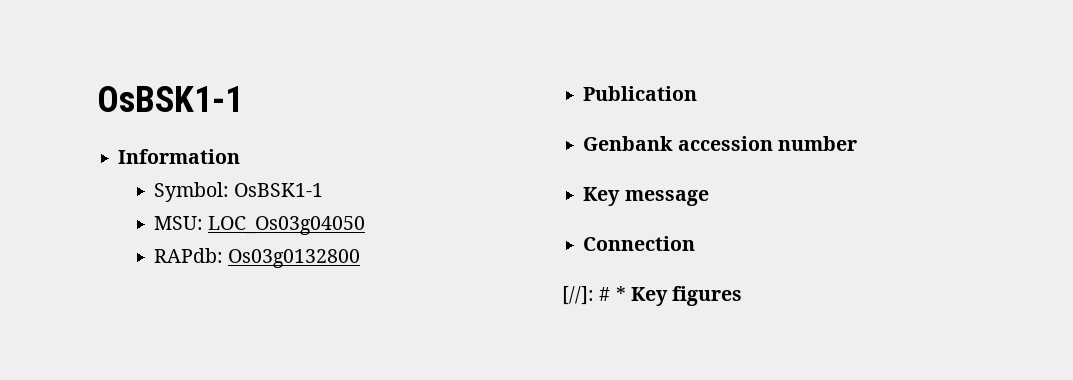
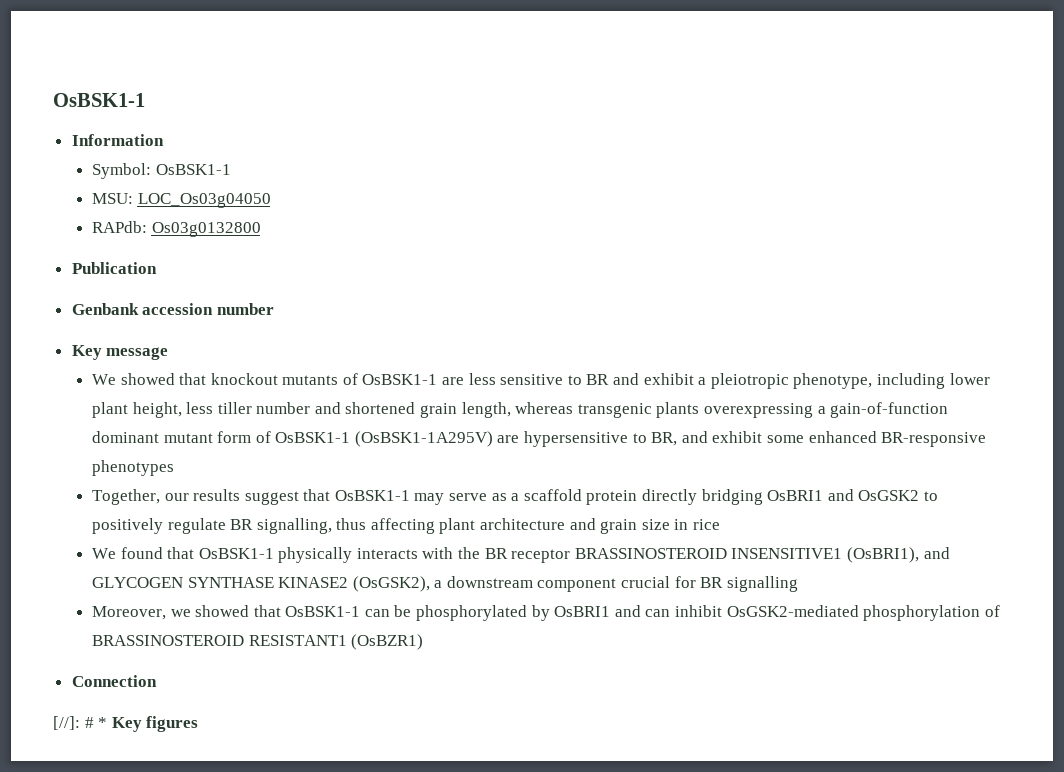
+ We showed that knockout mutants of OsBSK1-1 are less sensitive to BR and exhibit a pleiotropic phenotype, including lower plant height, less tiller number and shortened grain length, whereas transgenic plants overexpressing a gain-of-function dominant mutant form of OsBSK1-1 (OsBSK1-1A295V) are hypersensitive to BR, and exhibit some enhanced BR-responsive phenotypes
+ Together, our results suggest that OsBSK1-1 may serve as a scaffold protein directly bridging OsBRI1 and OsGSK2 to positively regulate BR signalling, thus affecting plant architecture and grain size in rice
+ We found that OsBSK1-1 physically interacts with the BR receptor BRASSINOSTEROID INSENSITIVE1 (OsBRI1), and GLYCOGEN SYNTHASE KINASE2 (OsGSK2), a downstream component crucial for BR signalling
+ Moreover, we showed that OsBSK1-1 can be phosphorylated by OsBRI1 and can inhibit OsGSK2-mediated phosphorylation of BRASSINOSTEROID RESISTANT1 (OsBZR1)

